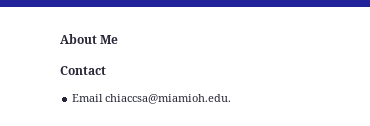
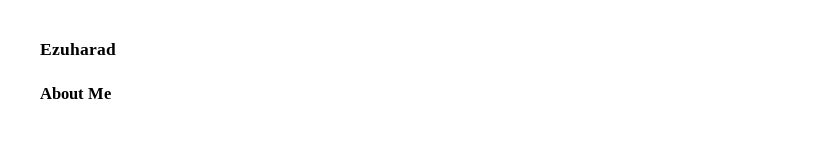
+ Ezuharad
- Contact
- Email chiaccsa@miamioh.edu.

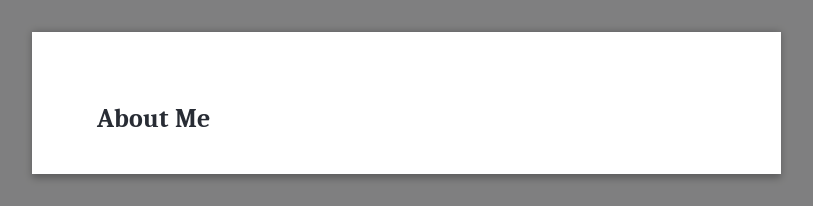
- Ezuharad

